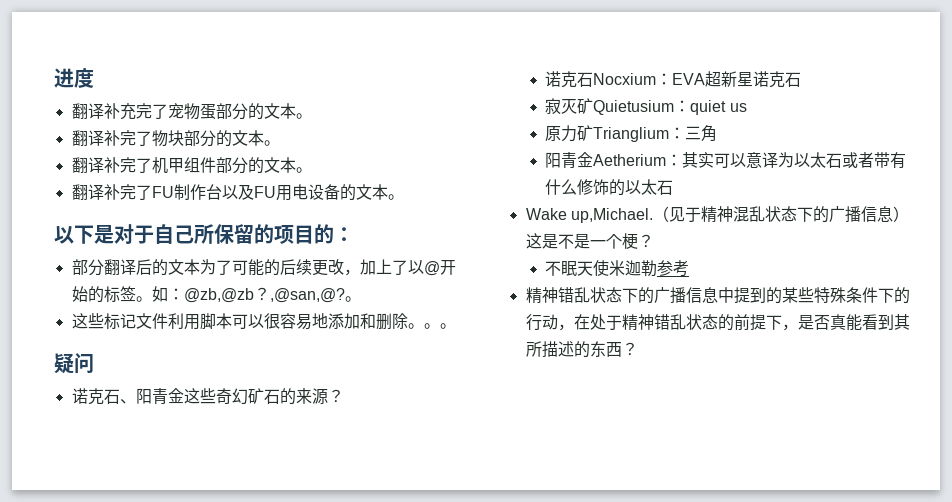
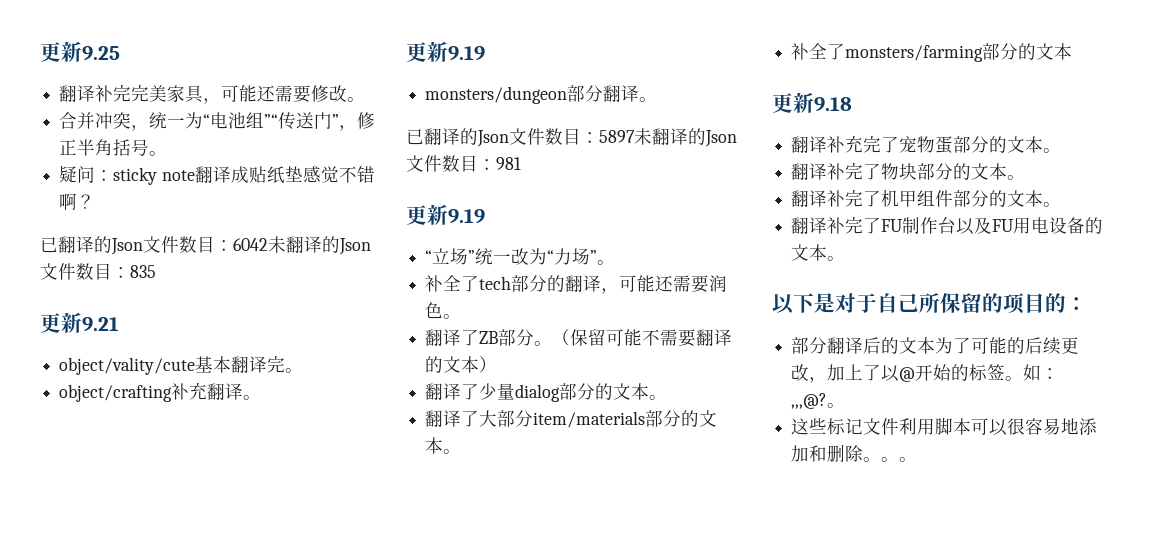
- 进度
+ 更新9.25
+ 翻译补完完美家具，可能还需要修改。
+ 合并冲突，统一为“电池组”“传送门”，修正半角括号。
+ 疑问：sticky note翻译成贴纸垫感觉不错啊？
+ 已翻译的Json文件数目：6042未翻译的Json文件数目：835
+ 更新9.21
+ object/vality/cute基本翻译完。
+ object/crafting补充翻译。
+ 更新9.19
+ monsters/dungeon部分翻译。
+ 已翻译的Json文件数目：5897未翻译的Json文件数目：981
+ 更新9.19
+ “立场”统一改为“力场”。
+ 补全了tech部分的翻译，可能还需要润色。
+ 翻译了ZB部分。（保留可能不需要翻译的文本）
+ 翻译了少量dialog部分的文本。
+ 翻译了大部分item/materials部分的文本。
+ 补全了monsters/farming部分的文本
+ 更新9.18
- 如：@zb,@zb？,@san,@?
+ 如：,,,@?
- 疑问
- 诺克石、阳青金这些奇幻矿石的来源？
- 诺克石Nocxium：EVA超新星诺克石
- 寂灭矿Quietusium：quiet us
- 原力矿Trianglium：三角
- 阳青金Aetherium：其实可以意译为以太石或者带有什么修饰的以太石
- Wake up,Michael.（见于精神混乱状态下的广播信息）这是不是一个梗？
- 不眠天使米迦勒参考
- 精神错乱状态下的广播信息中提到的某些特殊条件下的行动，在处于精神错乱状态的前提下，是否真能看到其所描述的东西？

